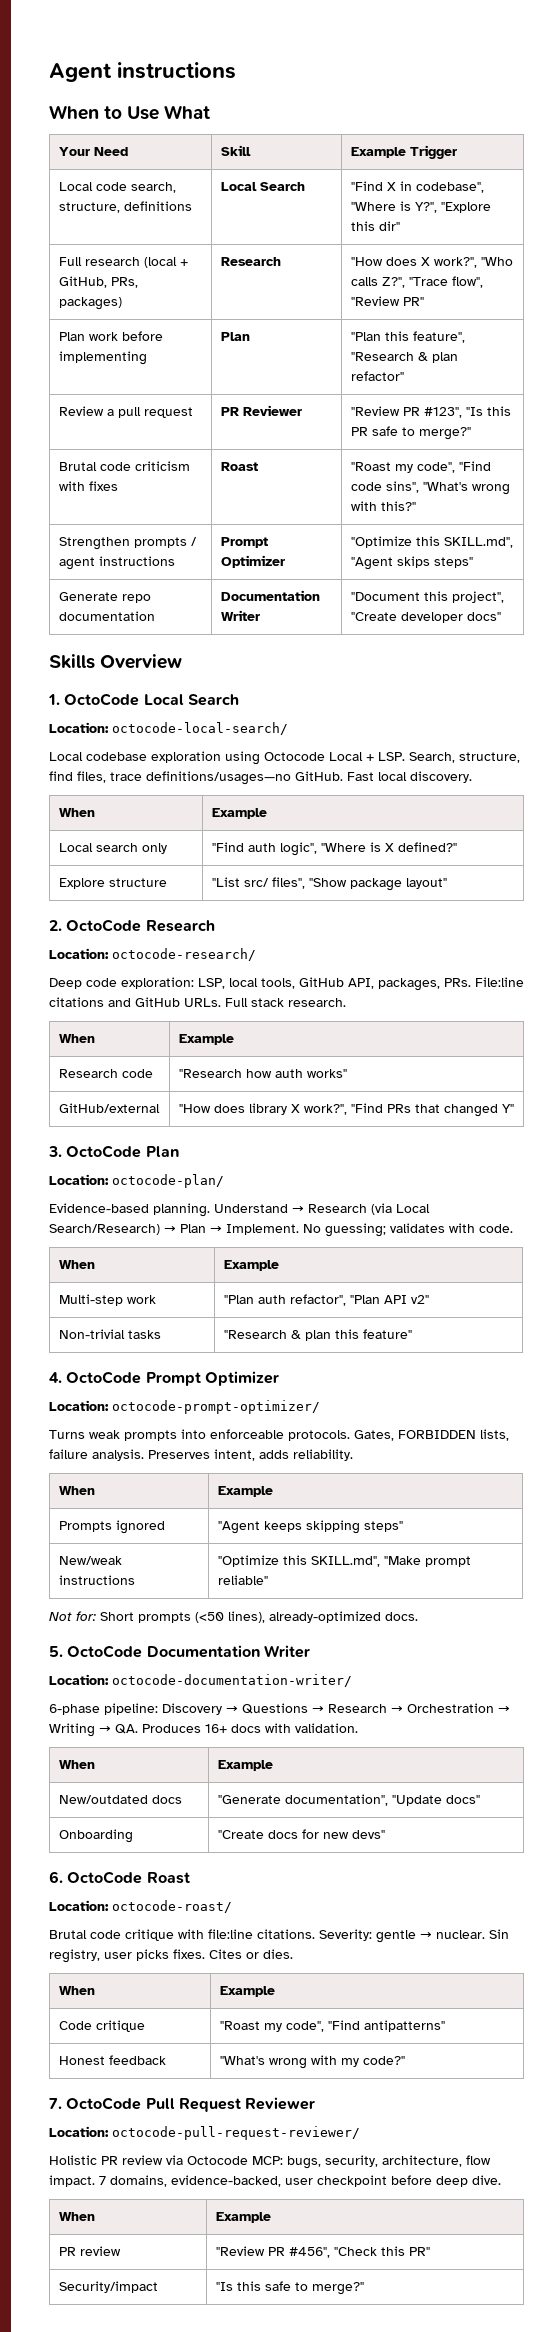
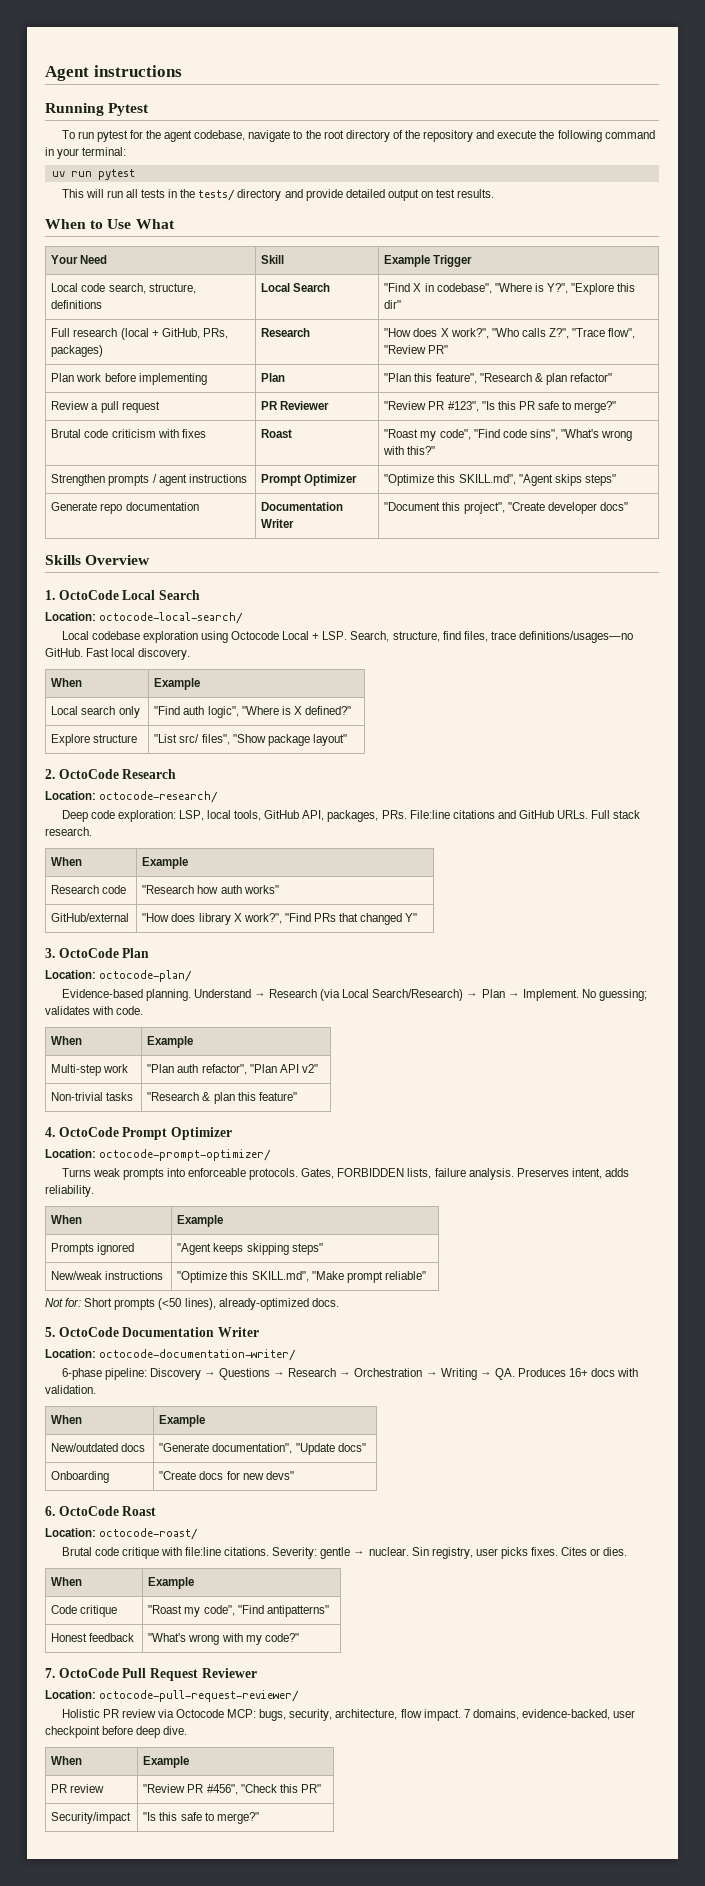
+ Running Pytest
+ To run pytest for the agent codebase, navigate to the root directory of the repository and execute the following command in your terminal:
+ uv run pytest
+ This will run all tests in the tests/ directory and provide detailed output on test results.

